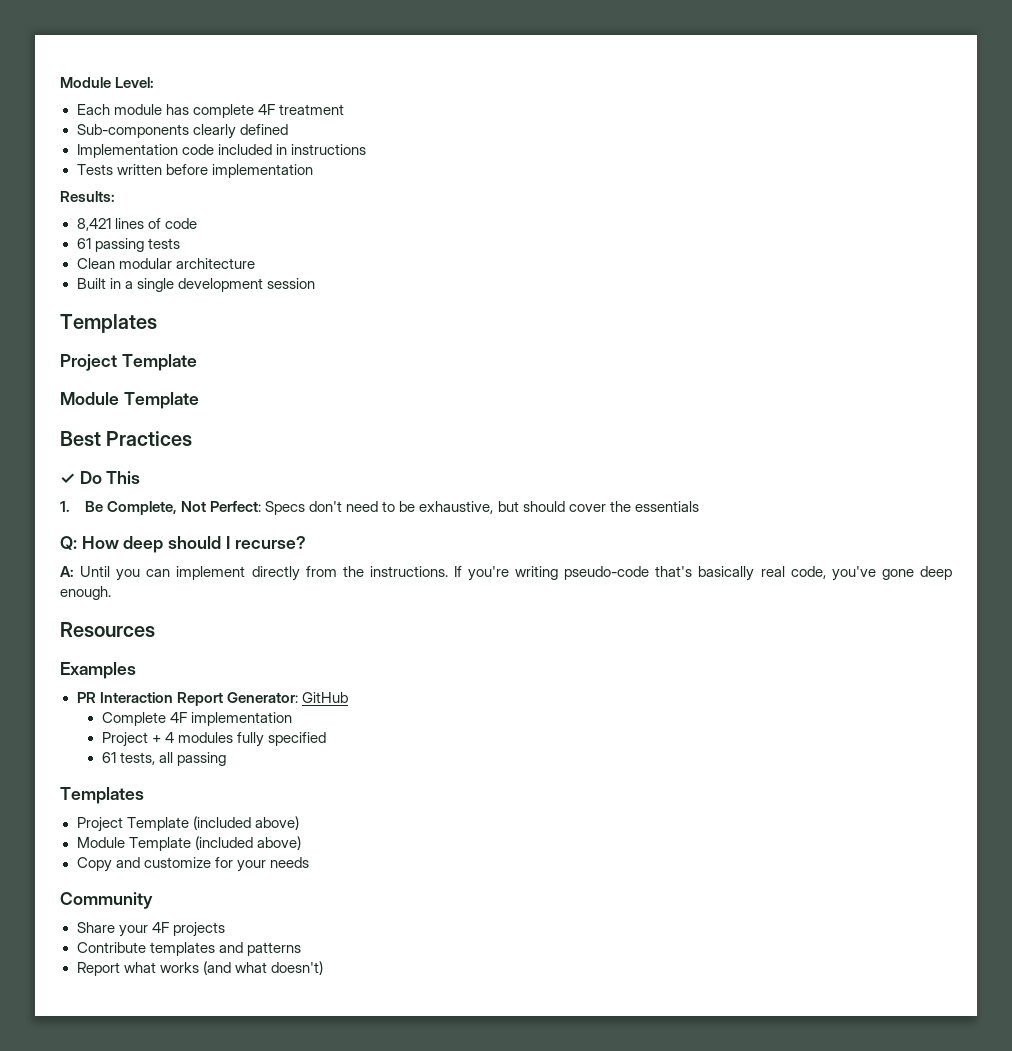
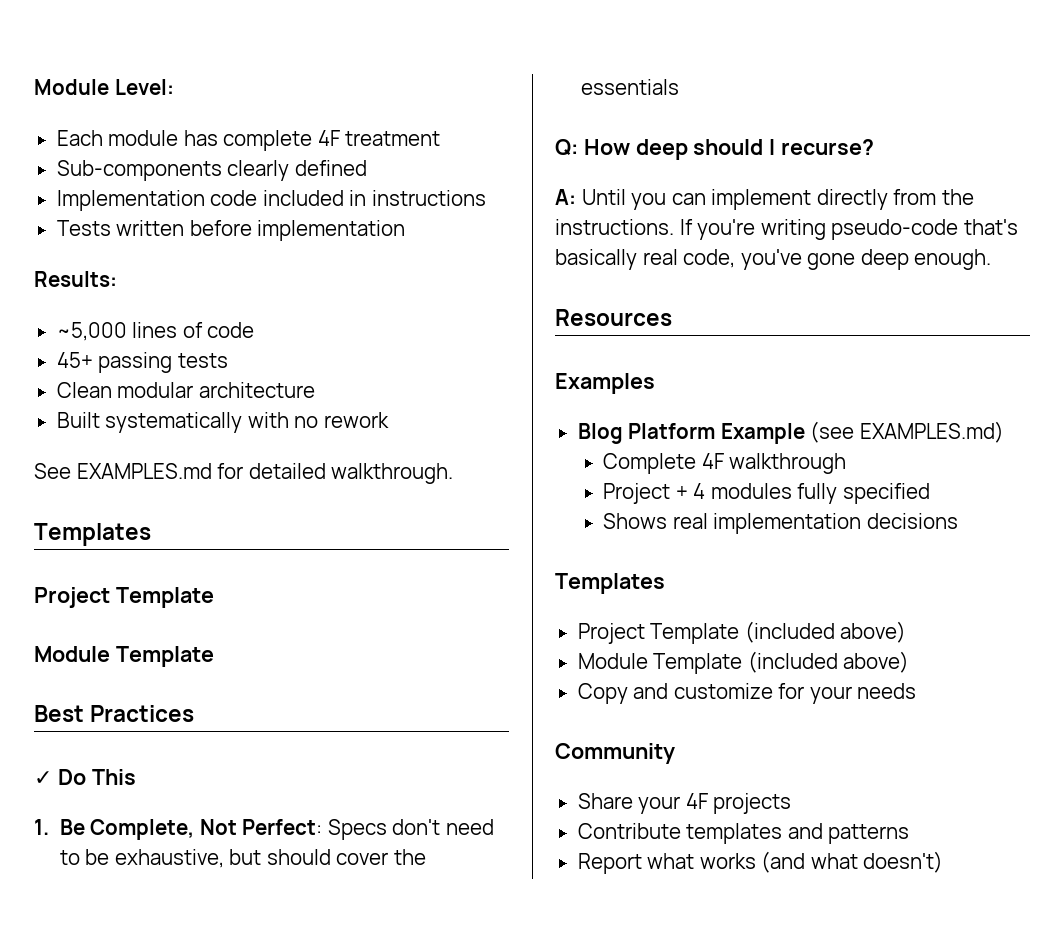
- 8,421 lines of code
+ ~5,000 lines of code
- 61 passing tests
+ 45+ passing tests
- Built in a single development session
+ Built systematically with no rework
+ See EXAMPLES.md for detailed walkthrough.
- PR Interaction Report Generator: GitHub
+ Blog Platform Example (see EXAMPLES.md)
- Complete 4F implementation
+ Complete 4F walkthrough
- 61 tests, all passing
+ Shows real implementation decisions

